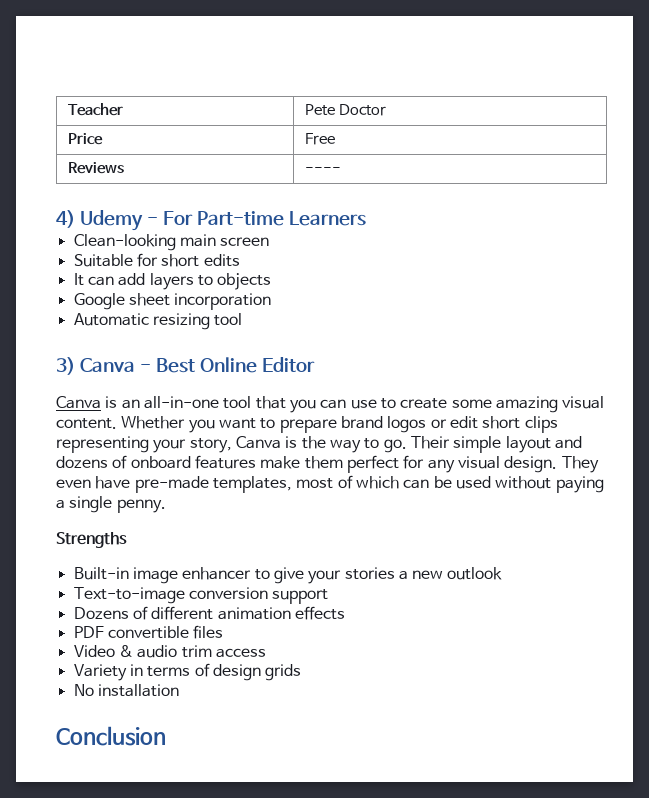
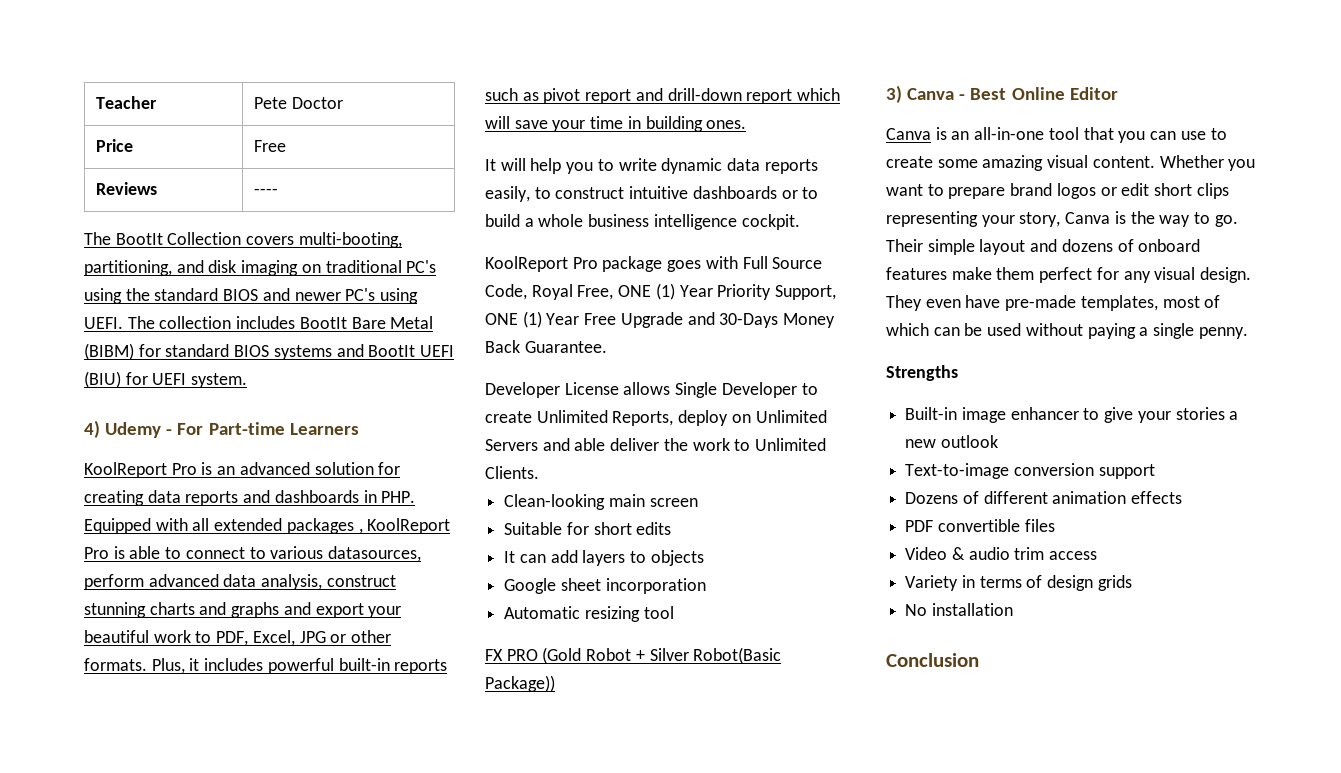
+ The BootIt Collection covers multi-booting, partitioning, and disk imaging on traditional PC's using the standard BIOS and newer PC's using UEFI. The collection includes BootIt Bare Metal (BIBM) for standard BIOS systems and BootIt UEFI (BIU) for UEFI system.
+ KoolReport Pro is an advanced solution for creating data reports and dashboards in PHP. Equipped with all extended packages , KoolReport Pro is able to connect to various datasources, perform advanced data analysis, construct stunning charts and graphs and export your beautiful work to PDF, Excel, JPG or other formats. Plus, it includes powerful built-in reports such as pivot report and drill-down report which will save your time in building ones.
+ It will help you to write dynamic data reports easily, to construct intuitive dashboards or to build a whole business intelligence cockpit.
+ KoolReport Pro package goes with Full Source Code, Royal Free, ONE (1) Year Priority Support, ONE (1) Year Free Upgrade and 30-Days Money Back Guarantee.
+ Developer License allows Single Developer to create Unlimited Reports, deploy on Unlimited Servers and able deliver the work to Unlimited Clients.
+ FX PRO (Gold Robot + Silver Robot(Basic Package))

